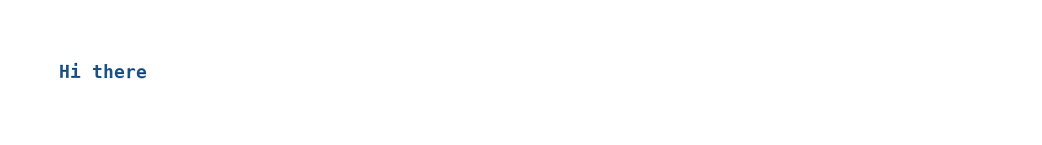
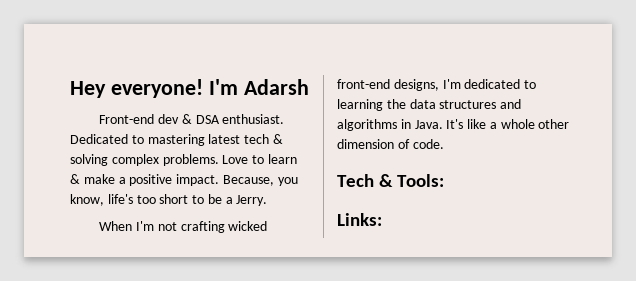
- Hi there
+ Hey everyone! I'm Adarsh
+ Front-end dev & DSA enthusiast. Dedicated to mastering latest tech & solving complex problems. Love to learn & make a positive impact. Because, you know, life's too short to be a Jerry.
+ When I'm not crafting wicked front-end designs, I'm dedicated to learning the data structures and algorithms in Java. It's like a whole other dimension of code.
+ Tech & Tools:
+ Links:

